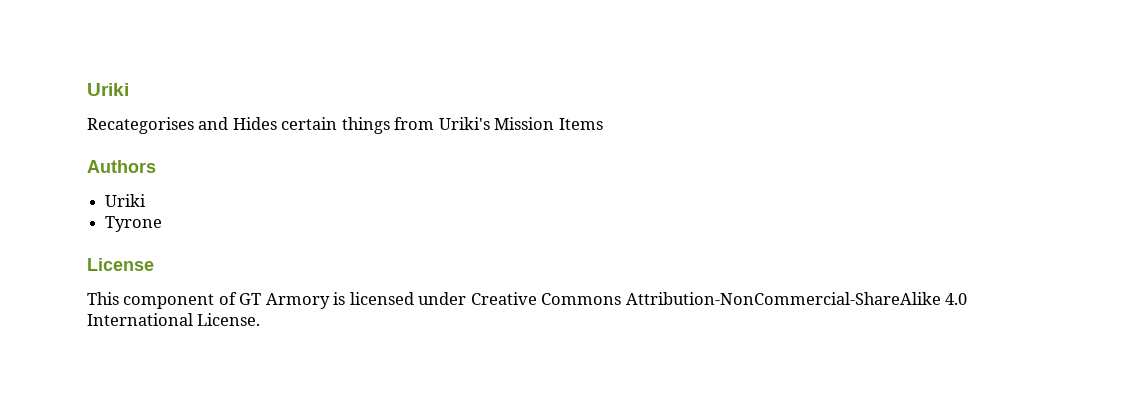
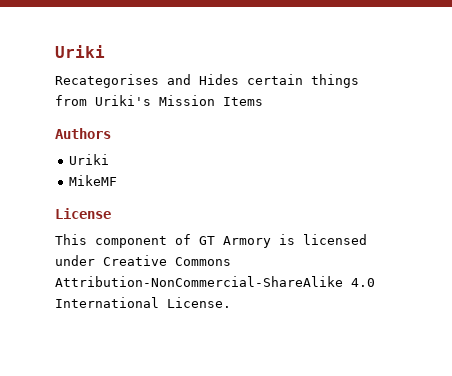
- Tyrone
+ MikeMF

